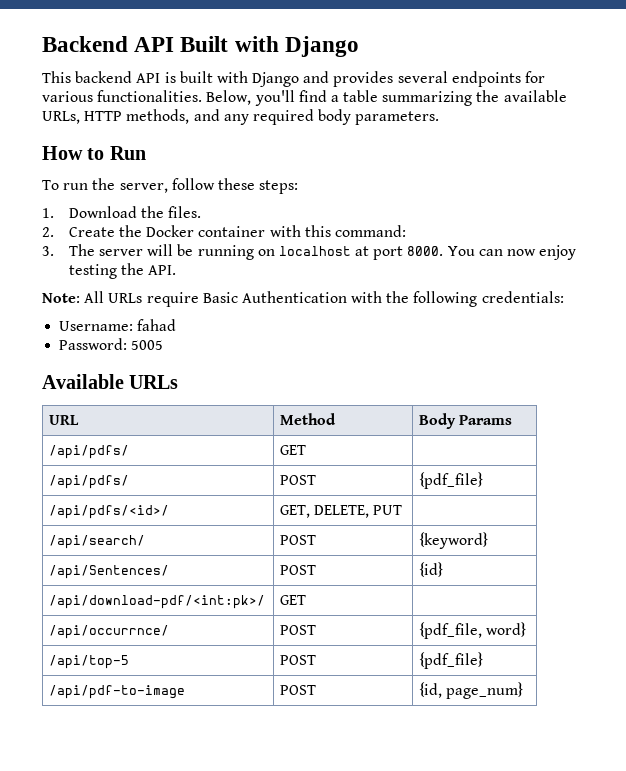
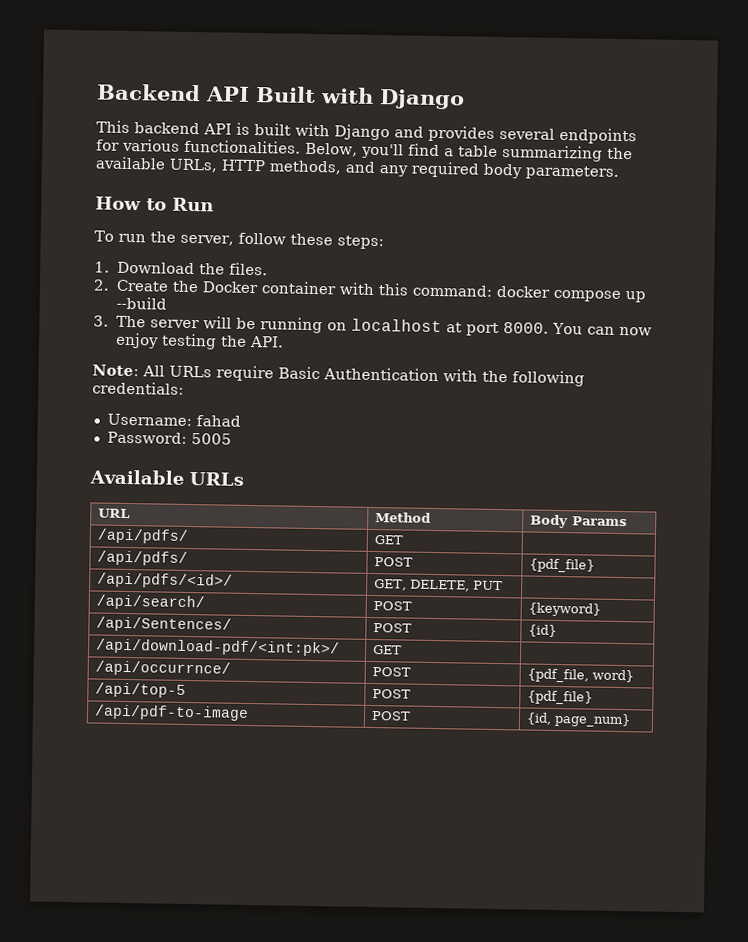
- 2. Create the Docker container with this command:
+ 2. Create the Docker container with this command: docker compose up --build

